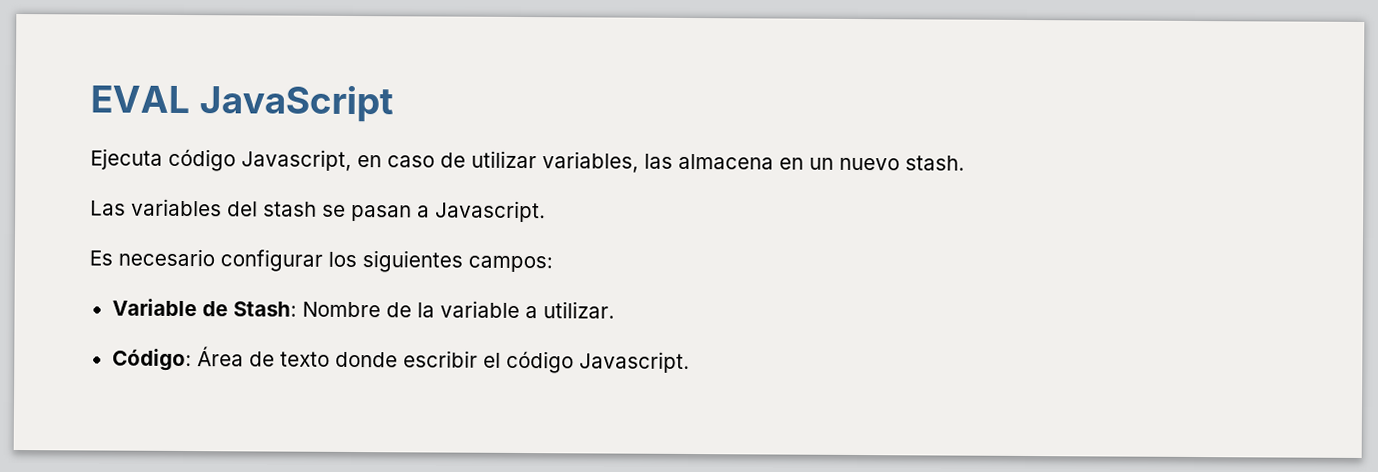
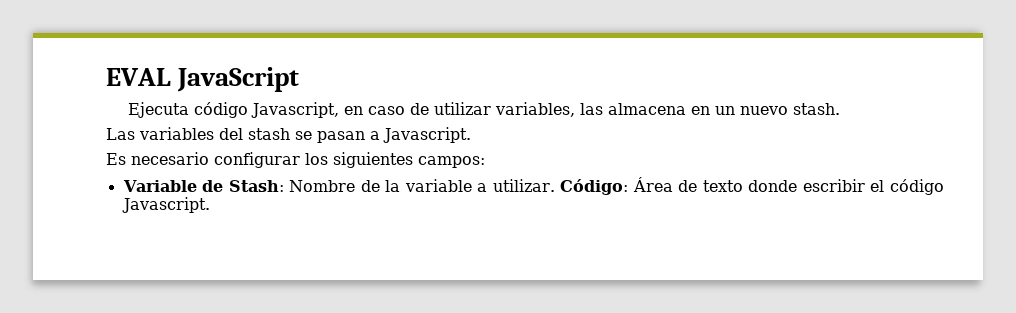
- Variable de Stash: Nombre de la variable a utilizar.
- Código: Área de texto donde escribir el código Javascript.
+ Variable de Stash: Nombre de la variable a utilizar. Código: Área de texto donde escribir el código Javascript.

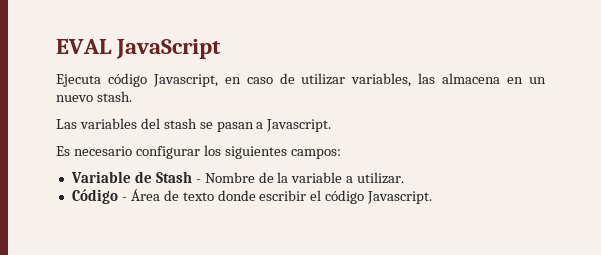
- Variable de Stash: Nombre de la variable a utilizar. Código: Área de texto donde escribir el código Javascript.
+ Variable de Stash - Nombre de la variable a utilizar.
+ Código - Área de texto donde escribir el código Javascript.

